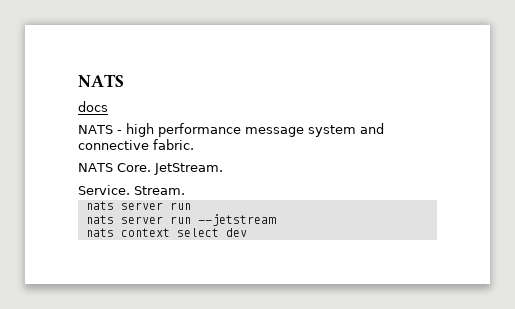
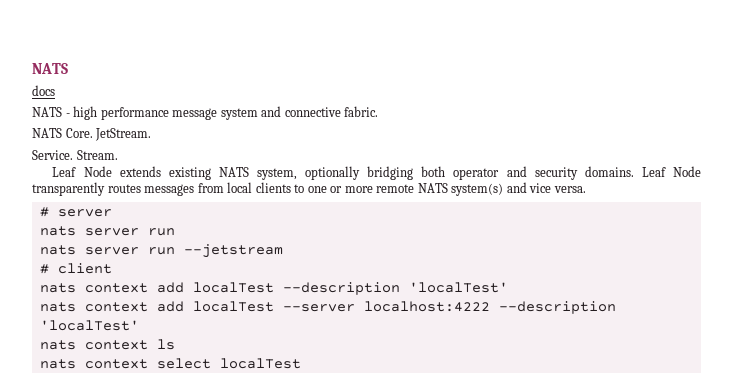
+ Leaf Node extends existing NATS system, optionally bridging both operator and security domains. Leaf Node transparently routes messages from local clients to one or more remote NATS system(s) and vice versa.
+ # server
+ # client
+ nats context add localTest --description 'localTest'
+ nats context add localTest --server localhost:4222 --description 'localTest'
+ nats context ls
- nats context select dev
+ nats context select localTest

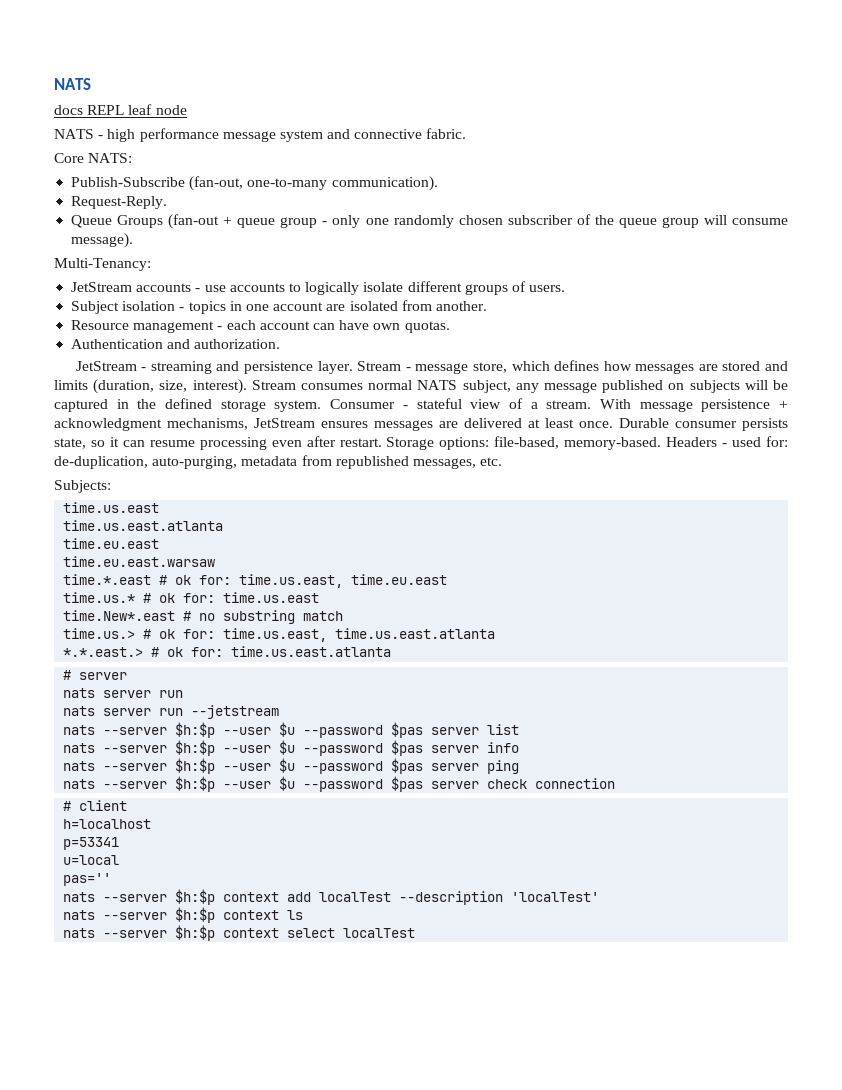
- docs
+ docs REPL leaf node
- NATS Core. JetStream.
- Service. Stream.
- Leaf Node extends existing NATS system, optionally bridging both operator and security domains. Leaf Node transparently routes messages from local clients to one or more remote NATS system(s) and vice versa.
+ Core NATS:
+ Publish-Subscribe (fan-out, one-to-many communication).
+ Request-Reply.
+ Queue Groups (fan-out + queue group - only one randomly chosen subscriber of the queue group will consume message).
+ Multi-Tenancy:
+ JetStream accounts - use accounts to logically isolate different groups of users.
+ Subject isolation - topics in one account are isolated from another.
+ Resource management - each account can have own quotas.
+ Authentication and authorization.
+ JetStream - streaming and persistence layer. Stream - message store, which defines how messages are stored and limits (duration, size, interest). Stream consumes normal NATS subject, any message published on subjects will be captured in the defined storage system. Consumer - stateful view of a stream. With message persistence + acknowledgment mechanisms, JetStream ensures messages are delivered at least once. Durable consumer persists state, so it can resume processing even after restart. Storage options: file-based, memory-based. Headers - used for: de-duplication, auto-purging, metadata from republished messages, etc.
+ Subjects:
+ time.us.east
+ time.us.east.atlanta
+ time.eu.east
+ time.eu.east.warsaw
+ time.*.east # ok for: time.us.east, time.eu.east
+ time.us.* # ok for: time.us.east
+ time.New*.east # no substring match
+ time.us.> # ok for: time.us.east, time.us.east.atlanta
+ *.*.east.> # ok for: time.us.east.atlanta
+ nats --server $h:$p --user $u --password $pas server list
+ nats --server $h:$p --user $u --password $pas server info
+ nats --server $h:$p --user $u --password $pas server ping
+ nats --server $h:$p --user $u --password $pas server check connection
  # client
- nats context add localTest --description 'localTest'
+ h=localhost
+ p=53341
+ u=local
+ pas=''
+ nats --server $h:$p context add localTest --description 'localTest'
- nats context add localTest --server localhost:4222 --description 'localTest'
- nats context ls
+ nats --server $h:$p context ls
- nats context select localTest
+ nats --server $h:$p context select localTest

